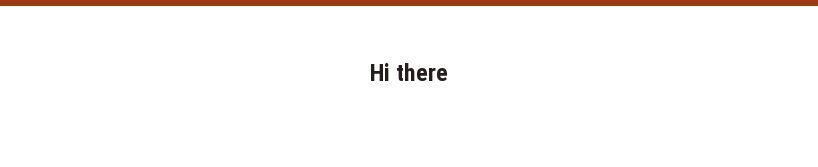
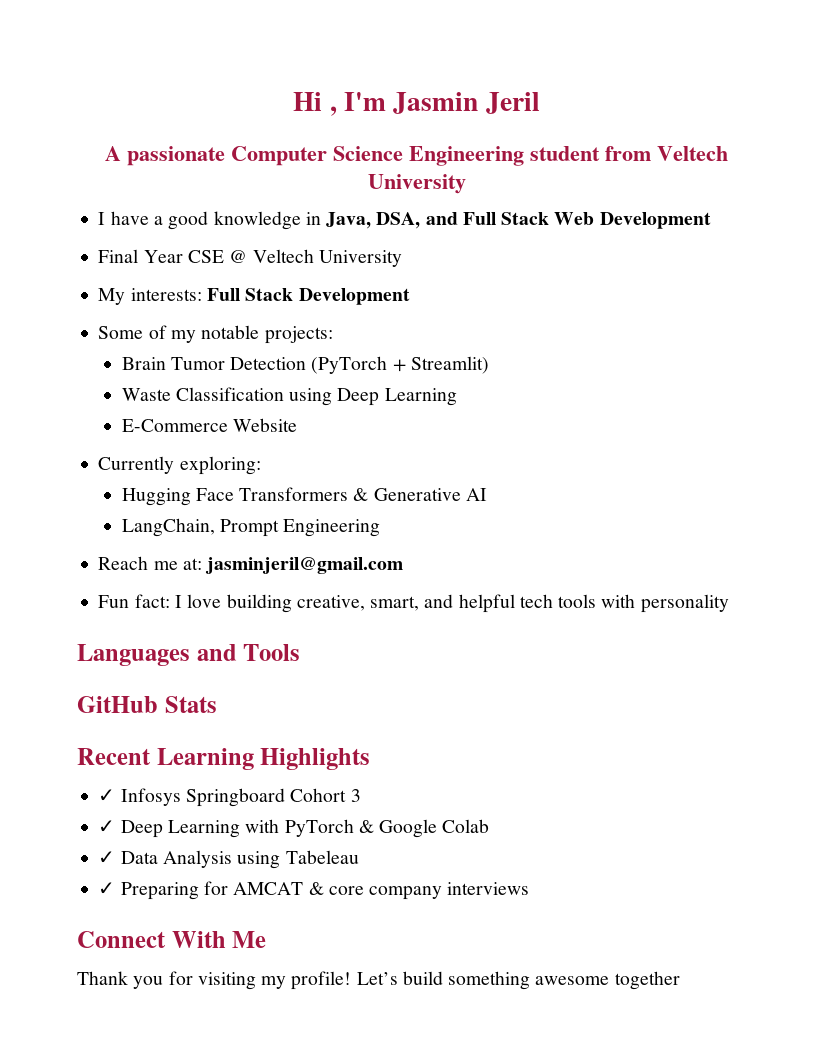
- Hi there
+ Hi , I'm Jasmin Jeril
+ A passionate Computer Science Engineering student from Veltech University
+ I have a good knowledge in Java, DSA, and Full Stack Web Development
+ Final Year CSE @ Veltech University
+ My interests: Full Stack Development
+ Some of my notable projects:
+ Brain Tumor Detection (PyTorch + Streamlit)
+ Waste Classification using Deep Learning
+ E-Commerce Website
+ Currently exploring:
+ Hugging Face Transformers & Generative AI
+ LangChain, Prompt Engineering
+ Reach me at: jasminjeril@gmail.com
+ Fun fact: I love building creative, smart, and helpful tech tools with personality
+ Languages and Tools
+ GitHub Stats
+ Recent Learning Highlights
+ ✓ Infosys Springboard Cohort 3
+ ✓ Deep Learning with PyTorch & Google Colab
+ ✓ Data Analysis using Tabeleau
+ ✓ Preparing for AMCAT & core company interviews
+ Connect With Me
+ Thank you for visiting my profile! Let’s build something awesome together

